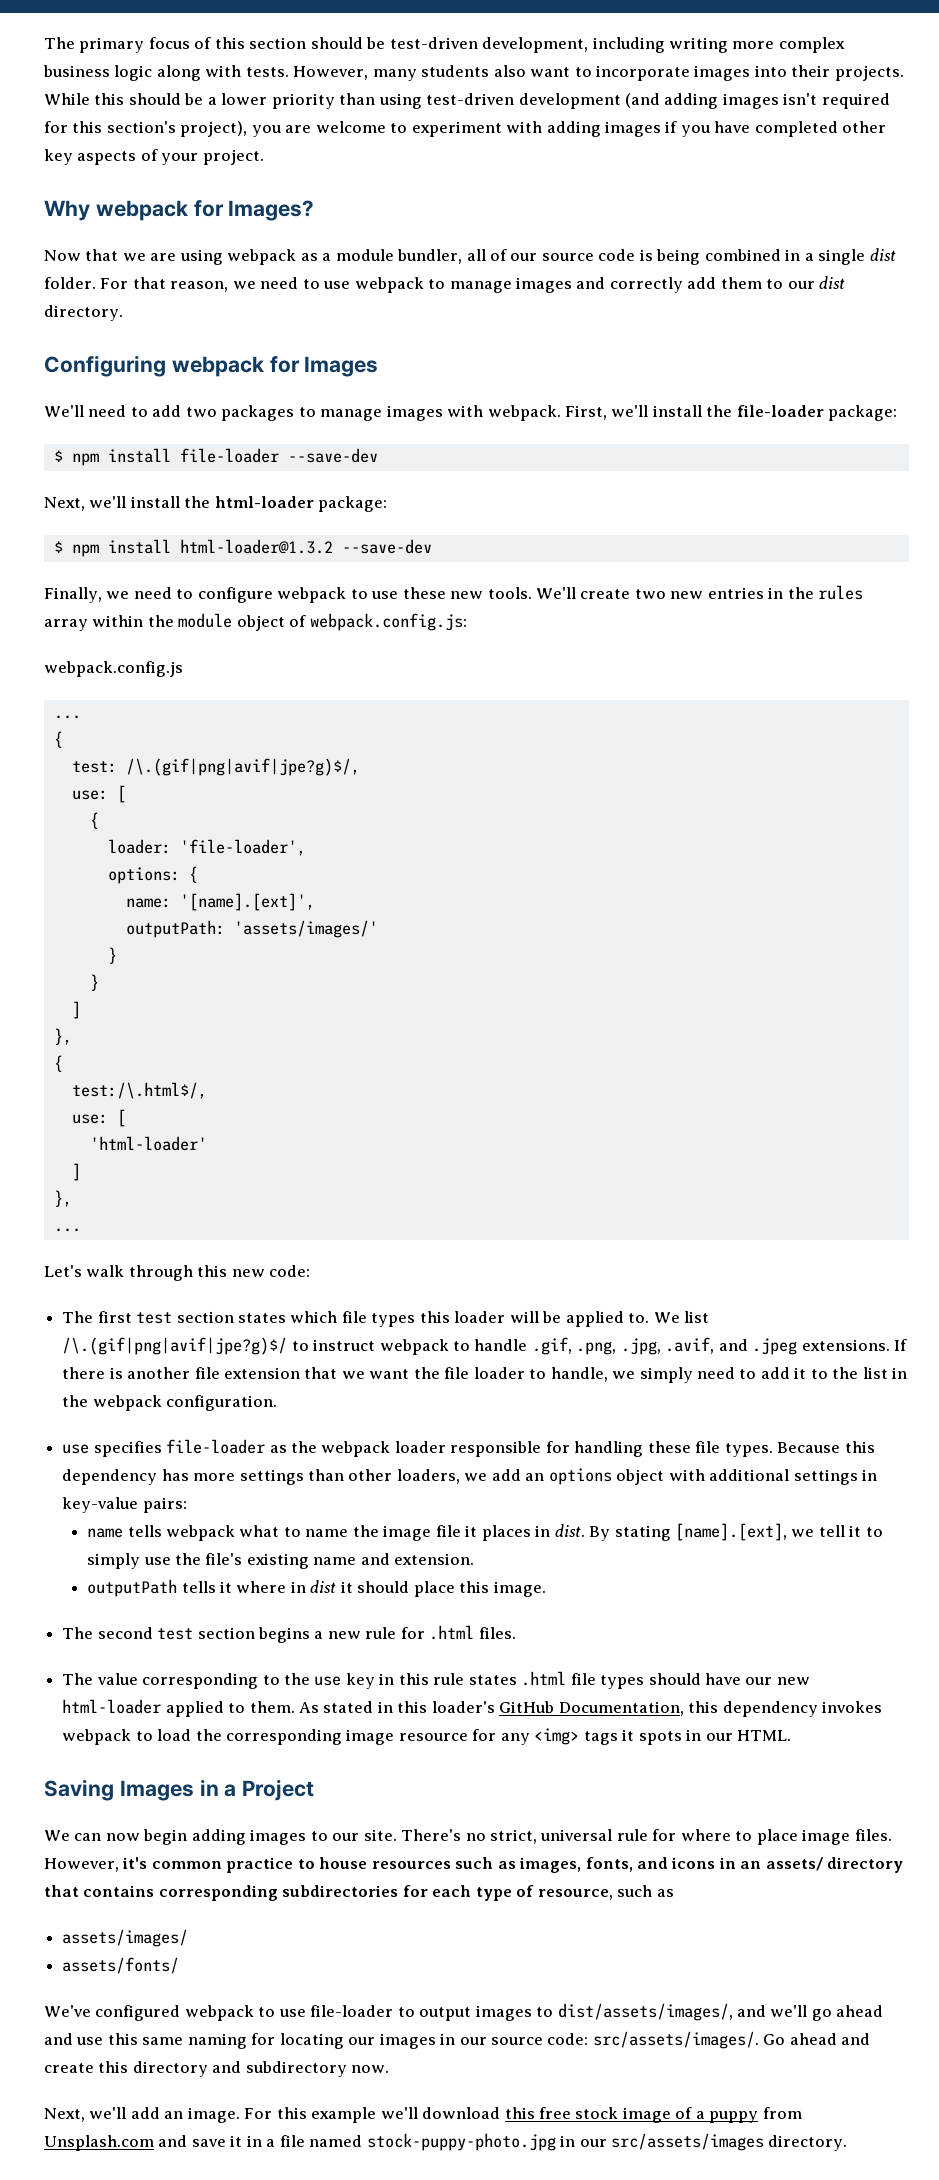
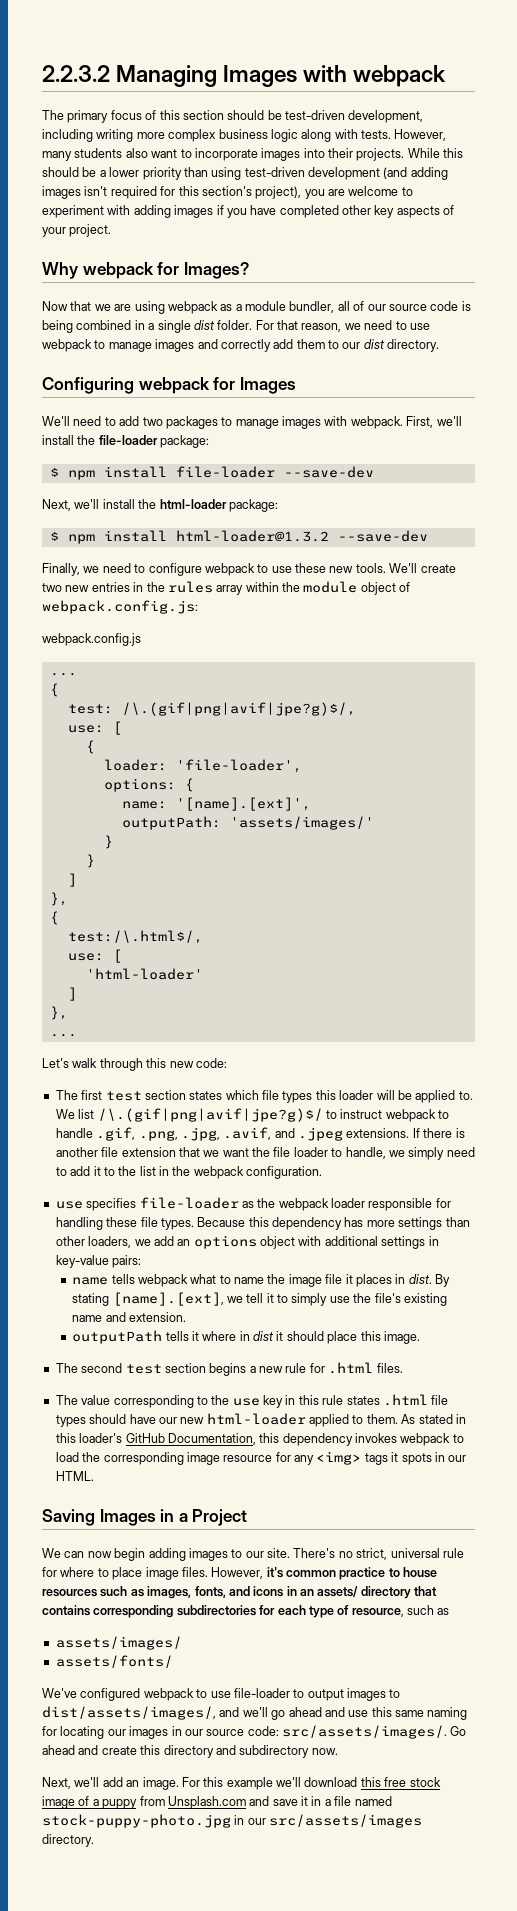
+ 2.2.3.2 Managing Images with webpack

